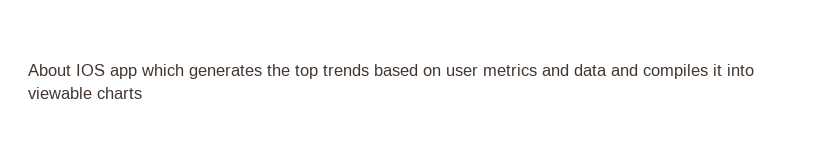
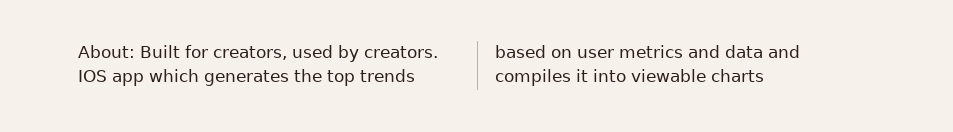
- About IOS app which generates the top trends based on user metrics and data and compiles it into viewable charts
+ About: Built for creators, used by creators. IOS app which generates the top trends based on user metrics and data and compiles it into viewable charts

